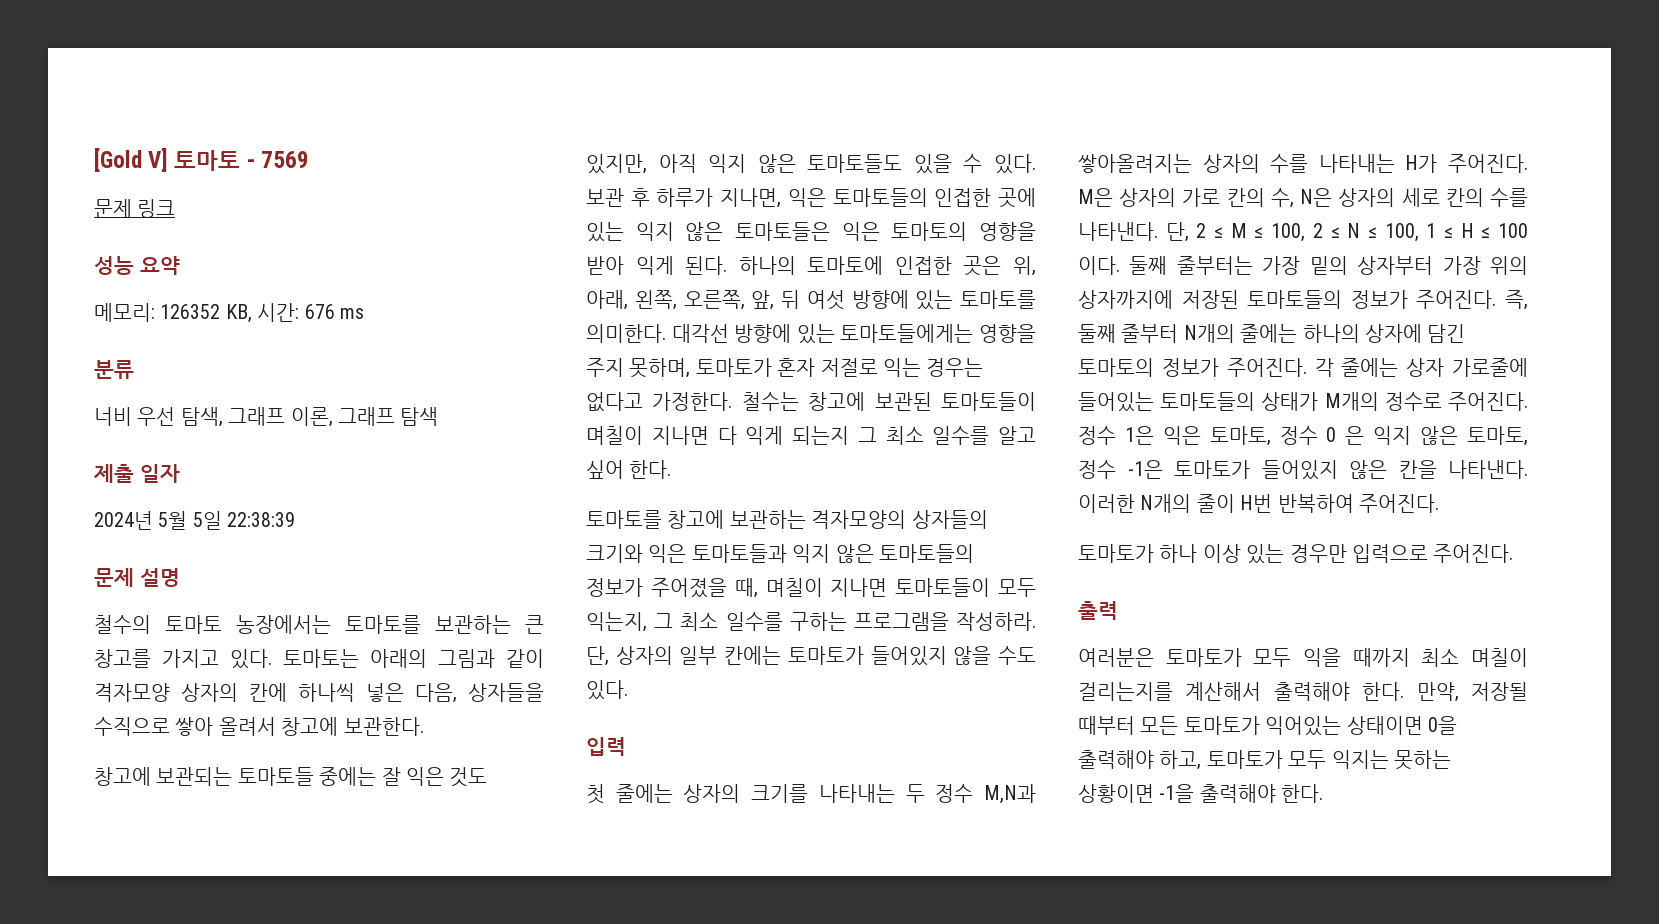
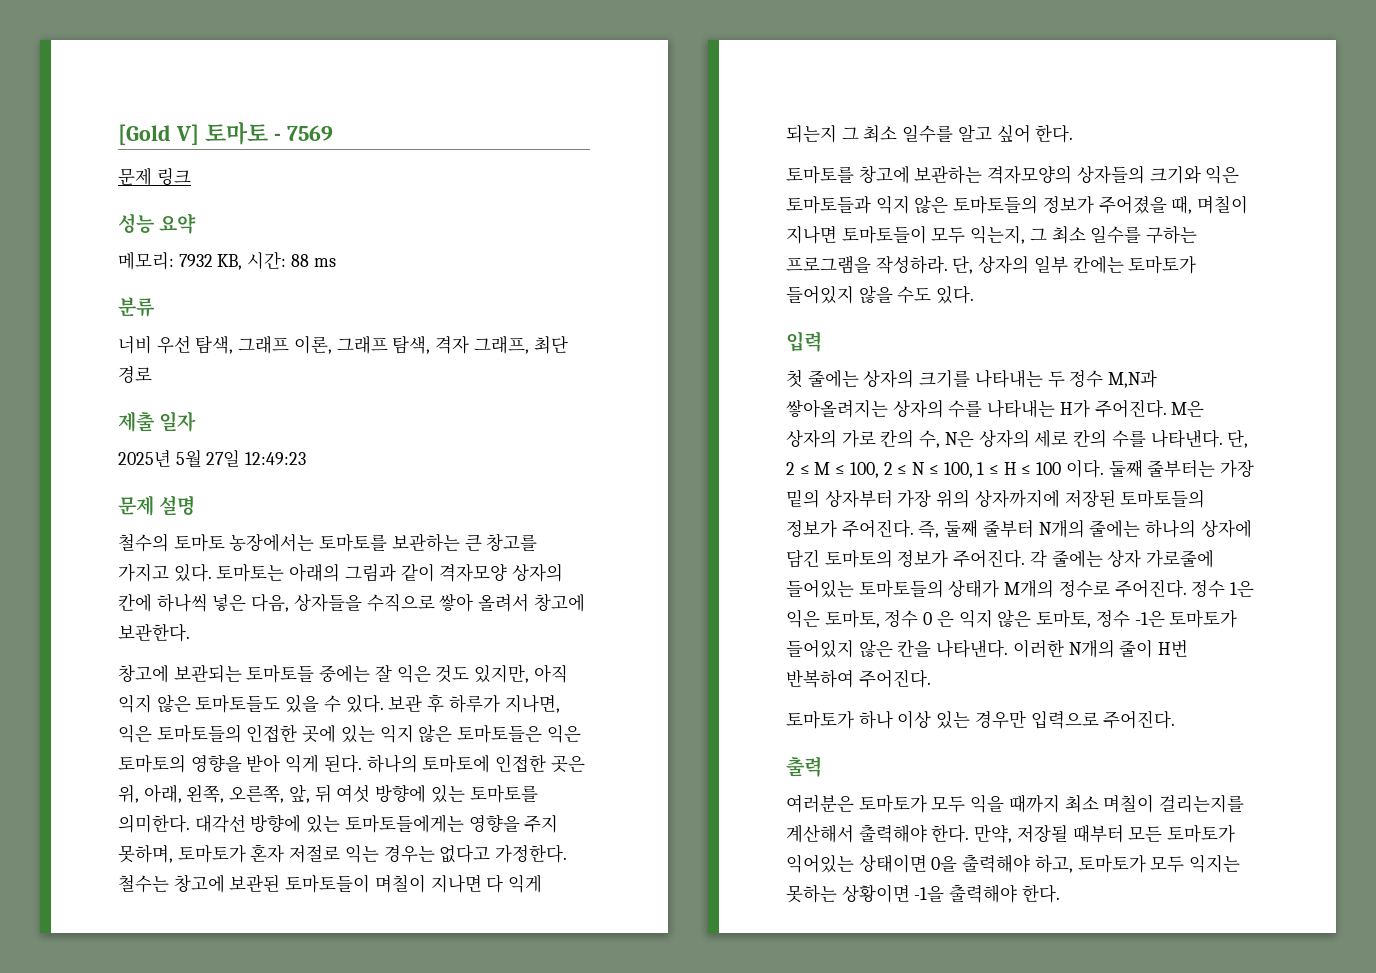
- 메모리: 126352 KB, 시간: 676 ms
+ 메모리: 7932 KB, 시간: 88 ms
- 너비 우선 탐색, 그래프 이론, 그래프 탐색
+ 너비 우선 탐색, 그래프 이론, 그래프 탐색, 격자 그래프, 최단 경로
  제출 일자
- 2024년 5월 5일 22:38:39
+ 2025년 5월 27일 12:49:23

